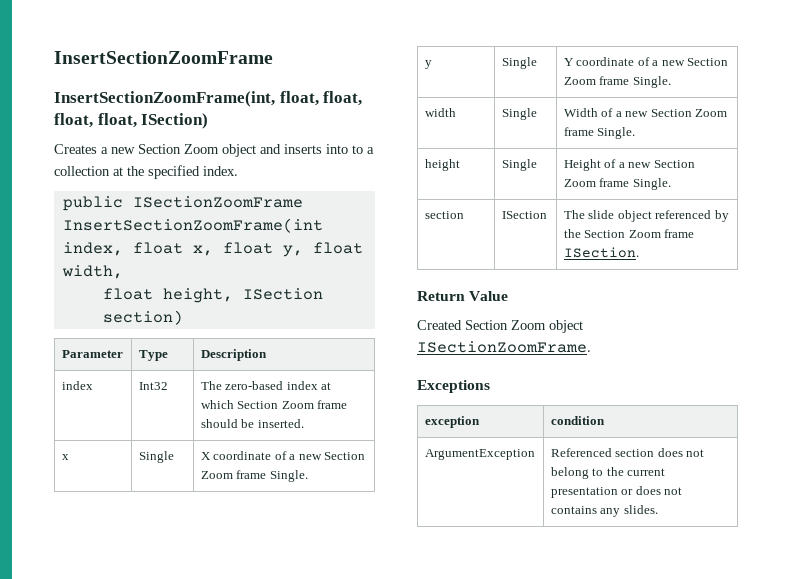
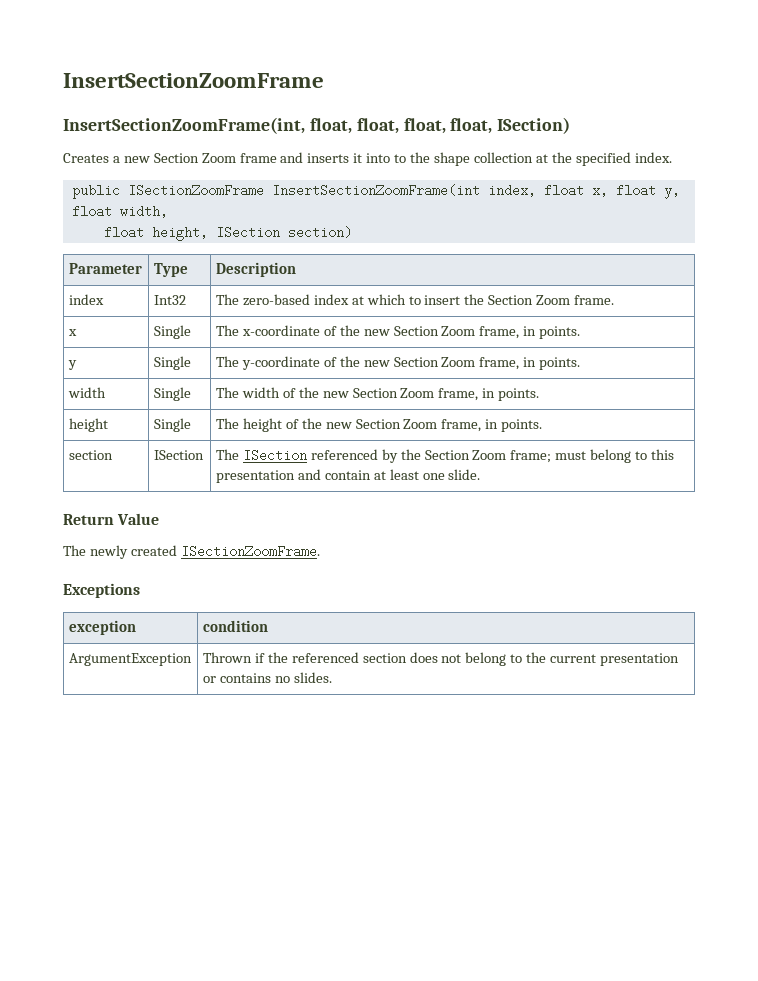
- Creates a new Section Zoom object and inserts into to a collection at the specified index.
+ Creates a new Section Zoom frame and inserts it into to the shape collection at the specified index.
- index | Int32 | The zero-based index at which Section Zoom frame should be inserted.
- x | Single | X coordinate of a new Section Zoom frame Single.
- y | Single | Y coordinate of a new Section Zoom frame Single.
- width | Single | Width of a new Section Zoom frame Single.
- height | Single | Height of a new Section Zoom frame Single.
+ index | Int32 | The zero-based index at which to insert the Section Zoom frame.
+ x | Single | The x-coordinate of the new Section Zoom frame, in points.
+ y | Single | The y-coordinate of the new Section Zoom frame, in points.
+ width | Single | The width of the new Section Zoom frame, in points.
+ height | Single | The height of the new Section Zoom frame, in points.
- section | ISection | The slide object referenced by the Section Zoom frame ISection.
+ section | ISection | The ISection referenced by the Section Zoom frame; must belong to this presentation and contain at least one slide.
  Return Value
- Created Section Zoom object ISectionZoomFrame.
+ The newly created ISectionZoomFrame.
- ArgumentException | Referenced section does not belong to the current presentation or does not contains any slides.
+ ArgumentException | Thrown if the referenced section does not belong to the current presentation or contains no slides.

